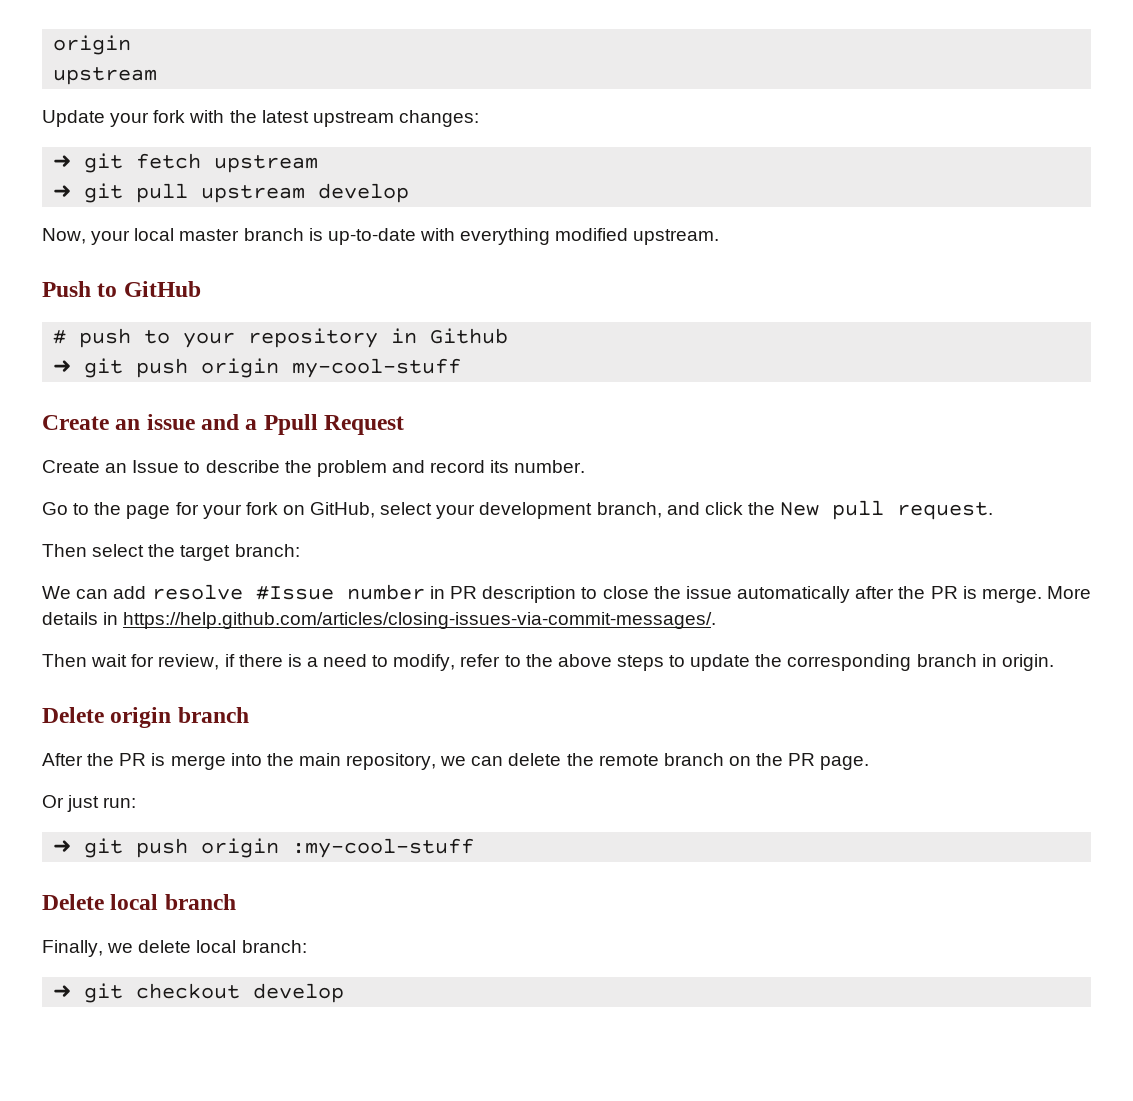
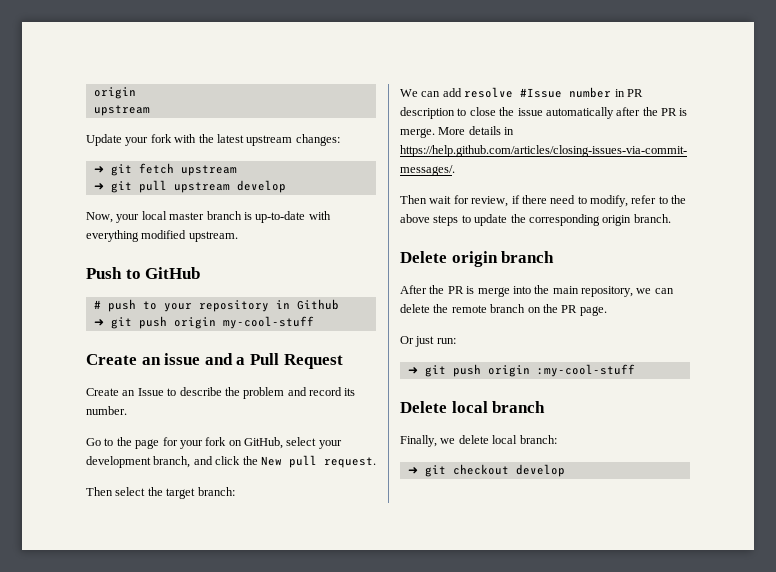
- Create an issue and a Ppull Request
+ Create an issue and a Pull Request
- Then wait for review, if there is a need to modify, refer to the above steps to update the corresponding branch in origin.
+ Then wait for review, if there need to modify, refer to the above steps to update the corresponding origin branch.

